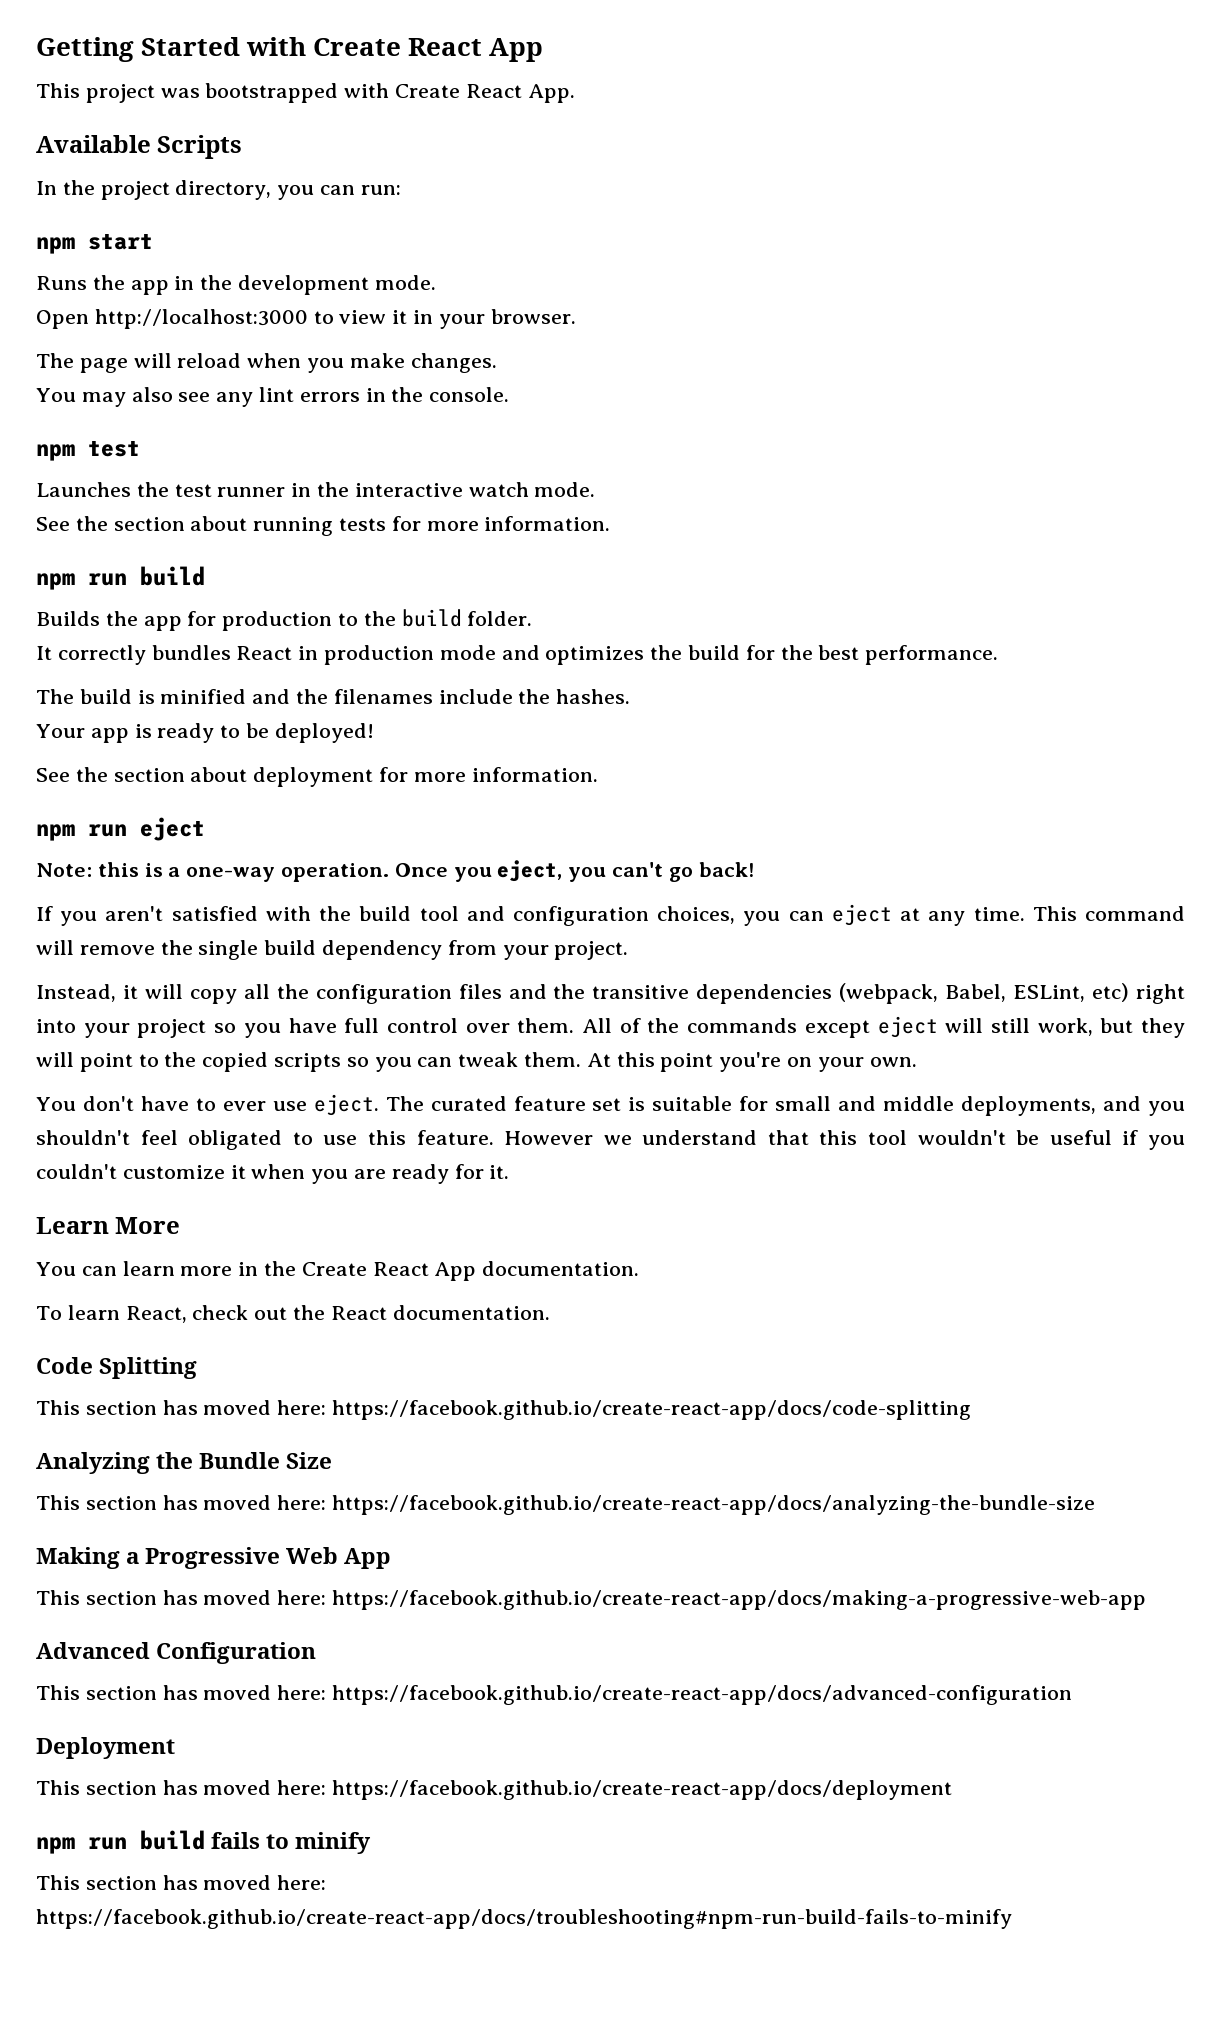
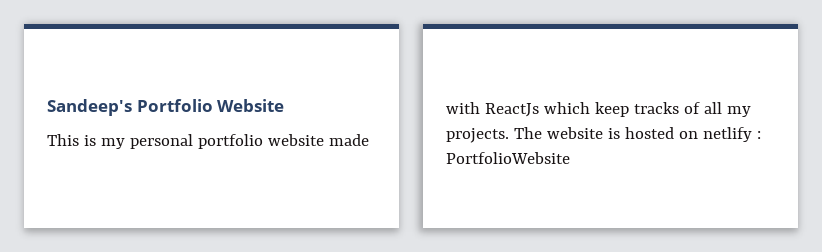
- Getting Started with Create React App
- This project was bootstrapped with Create React App.
- Available Scripts
- In the project directory, you can run:
- npm start
- Runs the app in the development mode.
- Open http://localhost:3000 to view it in your browser.
- The page will reload when you make changes.
- You may also see any lint errors in the console.
- npm test
- Launches the test runner in the interactive watch mode.
- See the section about running tests for more information.
- npm run build
- Builds the app for production to the build folder.
- It correctly bundles React in production mode and optimizes the build for the best performance.
- The build is minified and the filenames include the hashes.
- Your app is ready to be deployed!
- See the section about deployment for more information.
- npm run eject
- Note: this is a one-way operation. Once you eject, you can't go back!
- If you aren't satisfied with the build tool and configuration choices, you can eject at any time. This command will remove the single build dependency from your project.
- Instead, it will copy all the configuration files and the transitive dependencies (webpack, Babel, ESLint, etc) right into your project so you have full control over them. All of the commands except eject will still work, but they will point to the copied scripts so you can tweak them. At this point you're on your own.
- You don't have to ever use eject. The curated feature set is suitable for small and middle deployments, and you shouldn't feel obligated to use this feature. However we understand that this tool wouldn't be useful if you couldn't customize it when you are ready for it.
- Learn More
- You can learn more in the Create React App documentation.
- To learn React, check out the React documentation.
- Code Splitting
- This section has moved here: https://facebook.github.io/create-react-app/docs/code-splitting
- Analyzing the Bundle Size
- This section has moved here: https://facebook.github.io/create-react-app/docs/analyzing-the-bundle-size
- Making a Progressive Web App
- This section has moved here: https://facebook.github.io/create-react-app/docs/making-a-progressive-web-app
- Advanced Configuration
- This section has moved here: https://facebook.github.io/create-react-app/docs/advanced-configuration
- Deployment
- This section has moved here: https://facebook.github.io/create-react-app/docs/deployment
- npm run build fails to minify
- This section has moved here: https://facebook.github.io/create-react-app/docs/troubleshooting#npm-run-build-fails-to-minify
+ Sandeep's Portfolio Website
+ This is my personal portfolio website made with ReactJs which keep tracks of all my projects. The website is hosted on netlify : PortfolioWebsite

